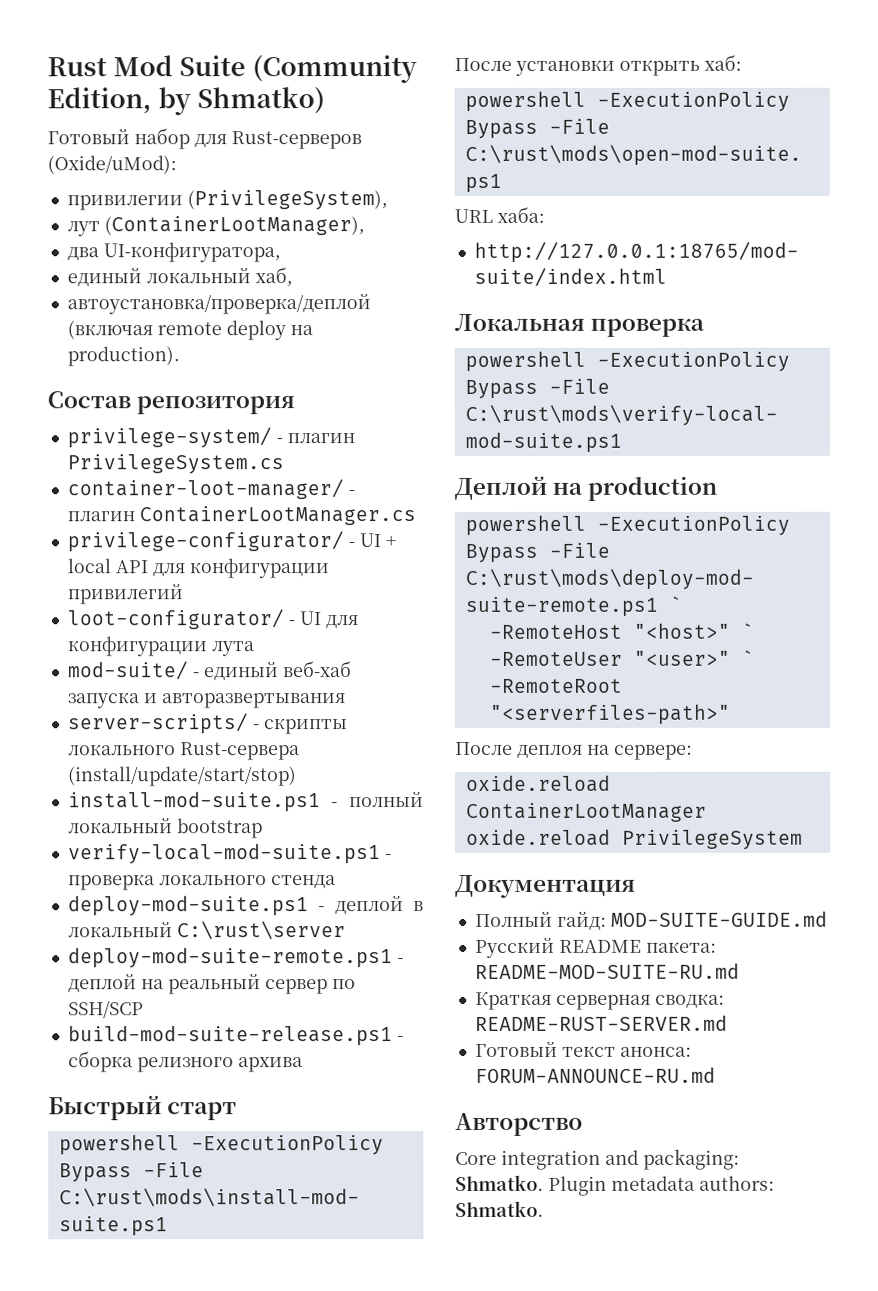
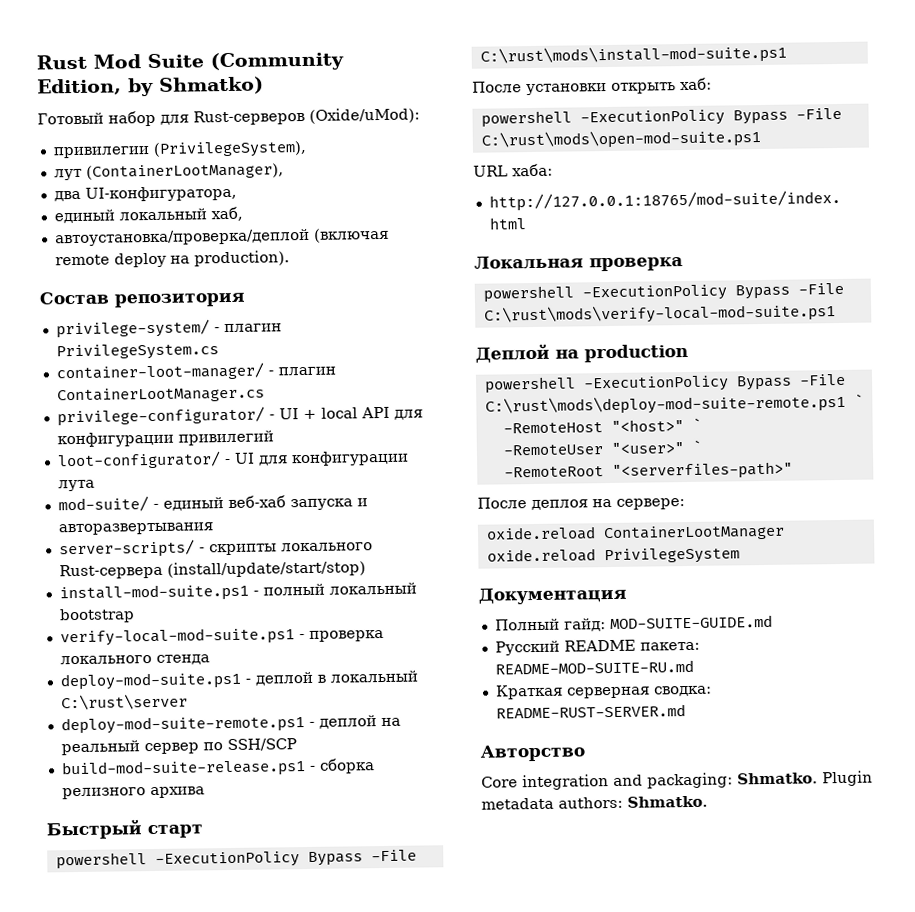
- Готовый текст анонса: FORUM-ANNOUNCE-RU.md

